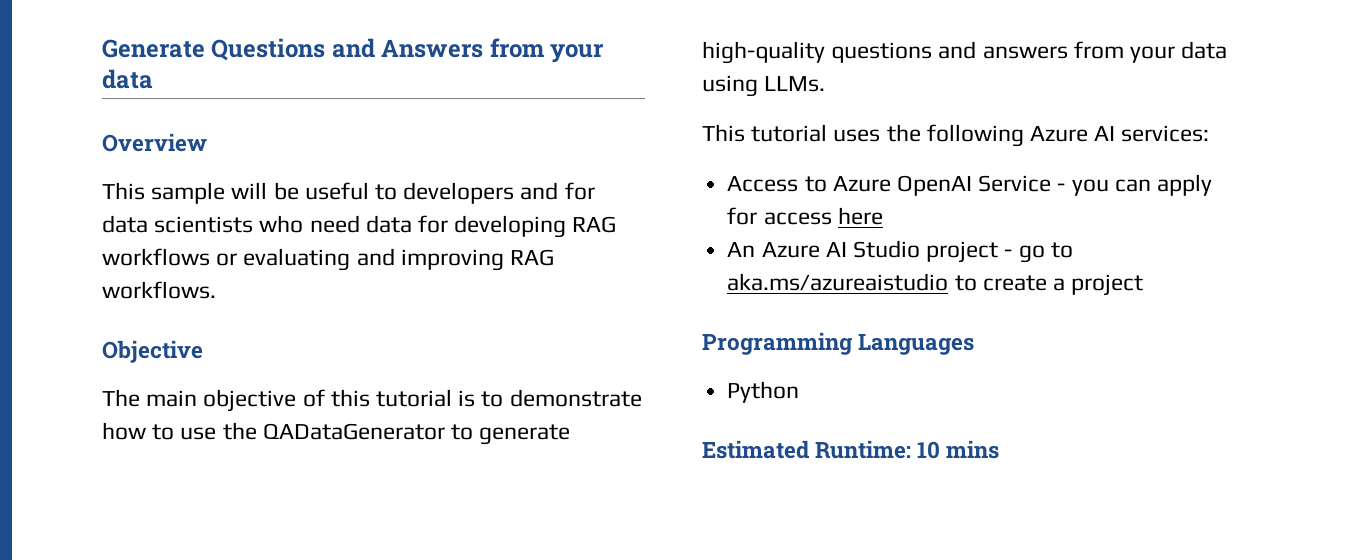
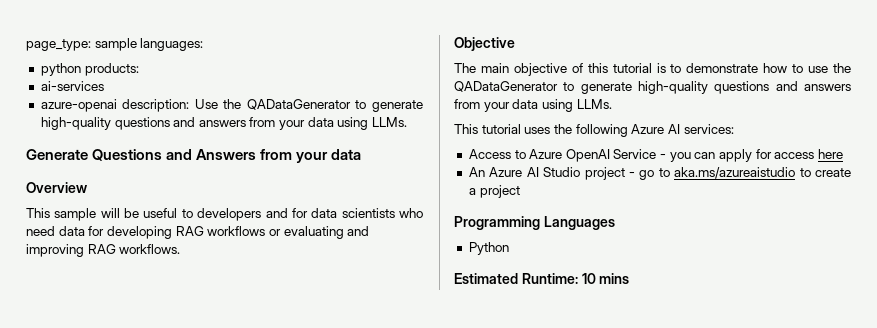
+ page_type: sample languages:
+ python products:
+ ai-services
+ azure-openai description: Use the QADataGenerator to generate high-quality questions and answers from your data using LLMs.

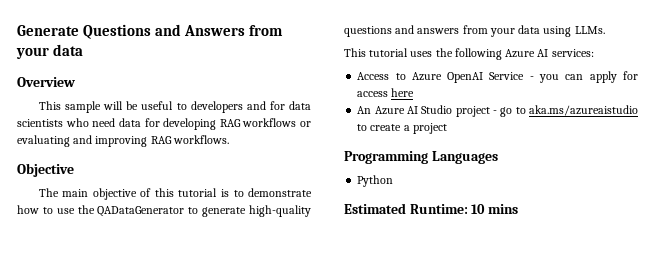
- page_type: sample languages:
- python products:
- ai-services
- azure-openai description: Use the QADataGenerator to generate high-quality questions and answers from your data using LLMs.

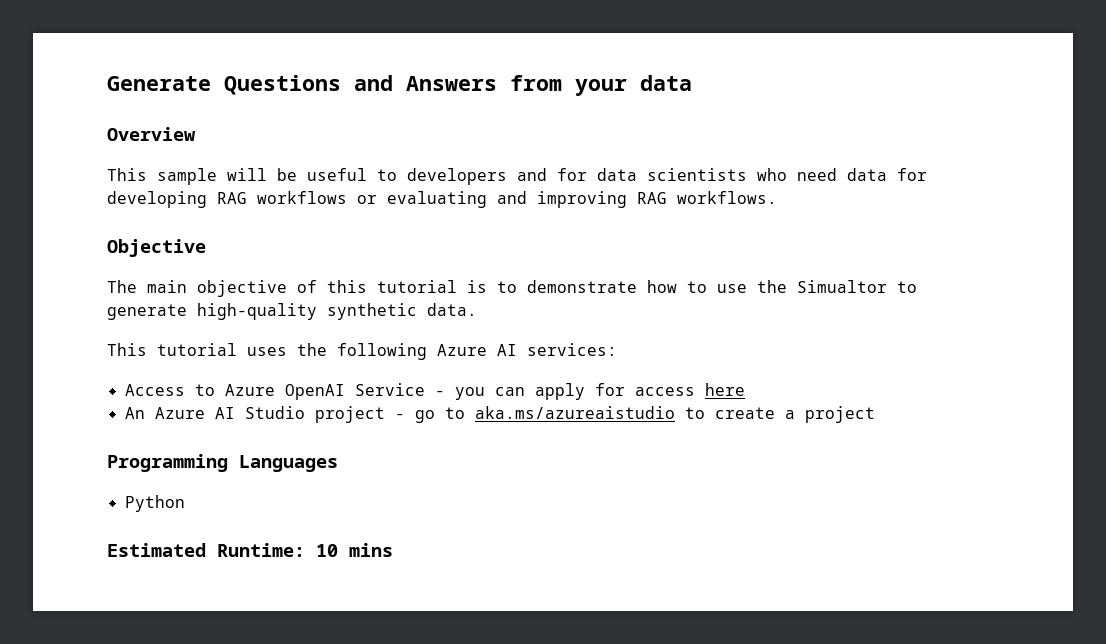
- The main objective of this tutorial is to demonstrate how to use the QADataGenerator to generate high-quality questions and answers from your data using LLMs.
+ The main objective of this tutorial is to demonstrate how to use the Simualtor to generate high-quality synthetic data.

